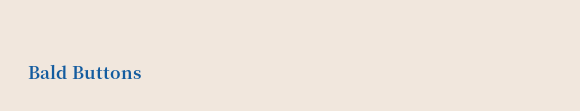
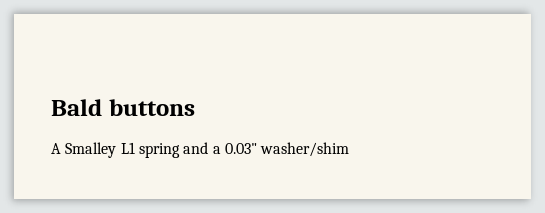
- Bald Buttons
+ Bald buttons
+ A Smalley L1 spring and a 0.03" washer/shim

